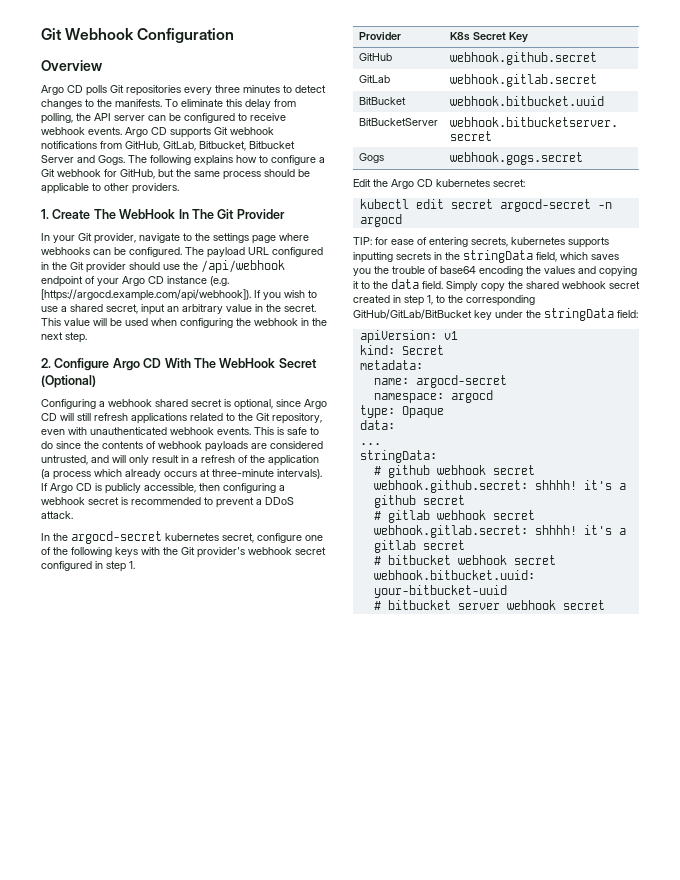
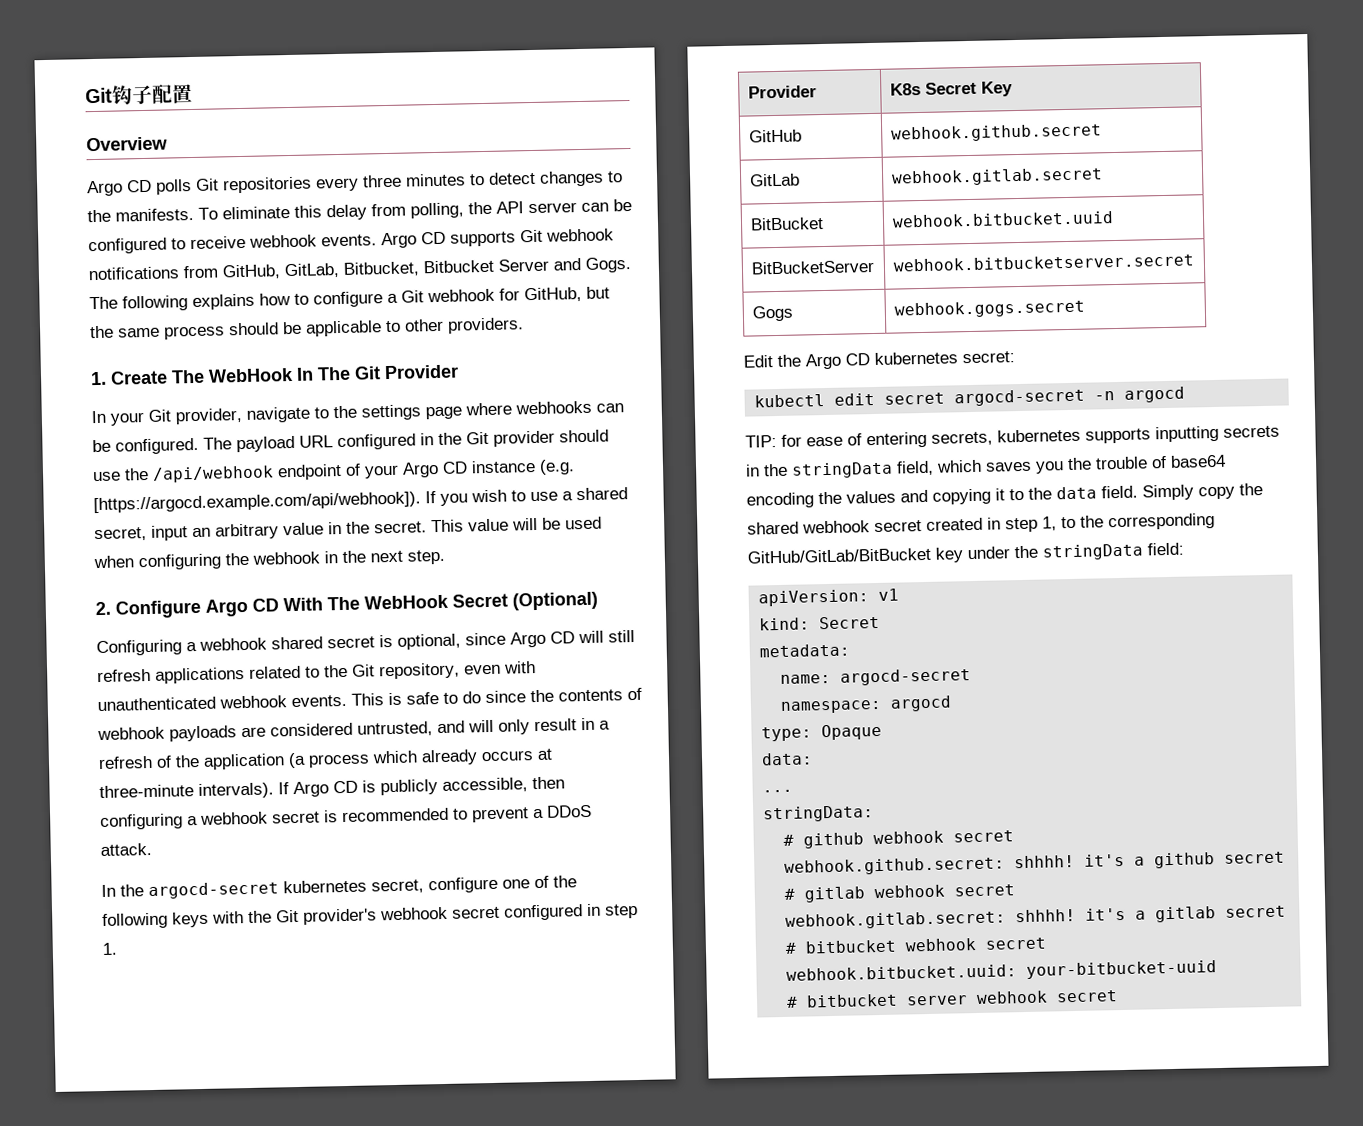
- Git Webhook Configuration
+ Git钩子配置

